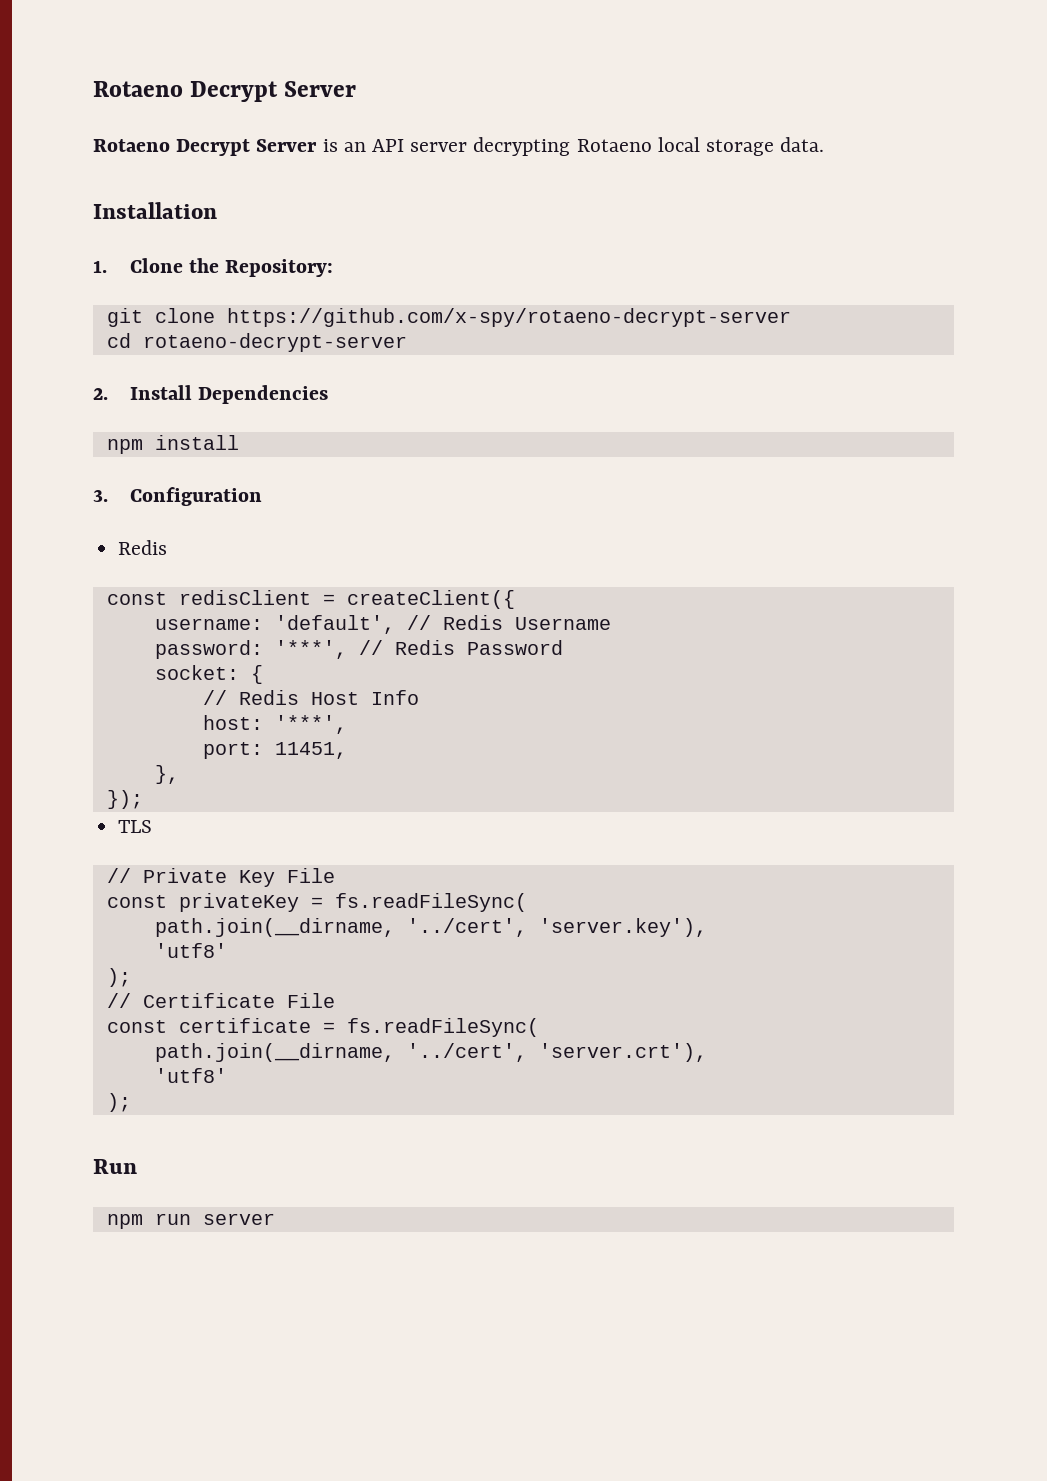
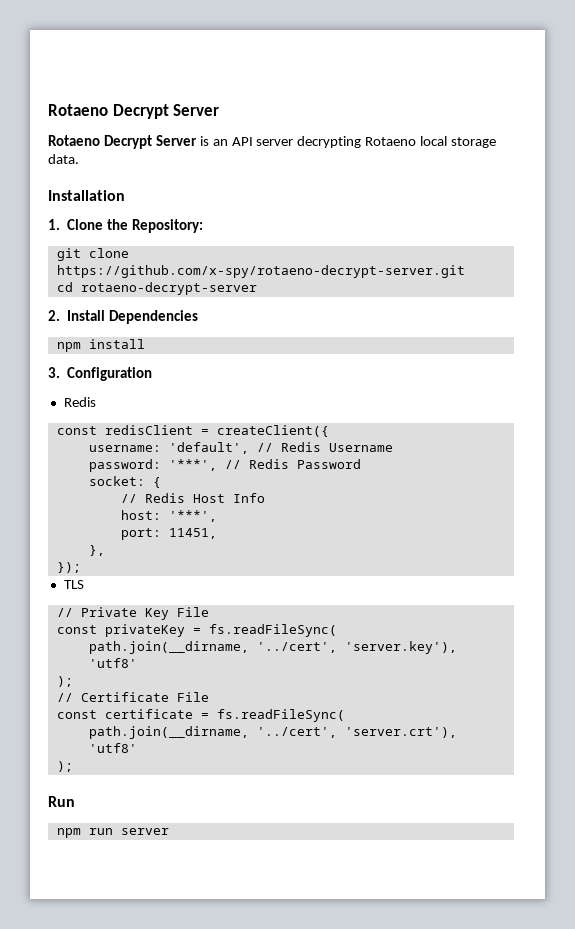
- git clone https://github.com/x-spy/rotaeno-decrypt-server
+ git clone https://github.com/x-spy/rotaeno-decrypt-server.git

